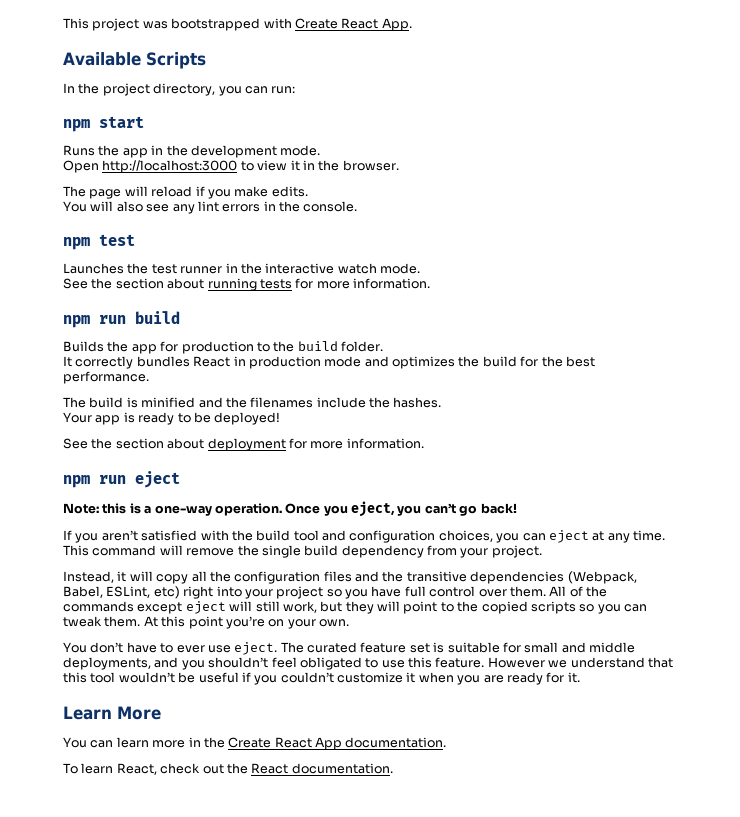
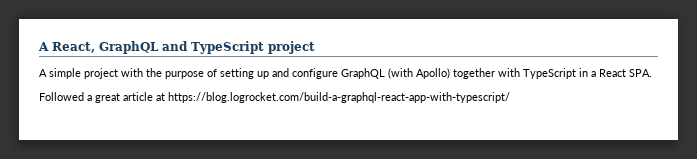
- This project was bootstrapped with Create React App.
- Available Scripts
- In the project directory, you can run:
- npm start
- Runs the app in the development mode.
- Open http://localhost:3000 to view it in the browser.
- The page will reload if you make edits.
- You will also see any lint errors in the console.
- npm test
- Launches the test runner in the interactive watch mode.
- See the section about running tests for more information.
- npm run build
- Builds the app for production to the build folder.
- It correctly bundles React in production mode and optimizes the build for the best performance.
- The build is minified and the filenames include the hashes.
- Your app is ready to be deployed!
- See the section about deployment for more information.
- npm run eject
- Note: this is a one-way operation. Once you eject, you can’t go back!
- If you aren’t satisfied with the build tool and configuration choices, you can eject at any time. This command will remove the single build dependency from your project.
- Instead, it will copy all the configuration files and the transitive dependencies (Webpack, Babel, ESLint, etc) right into your project so you have full control over them. All of the commands except eject will still work, but they will point to the copied scripts so you can tweak them. At this point you’re on your own.
- You don’t have to ever use eject. The curated feature set is suitable for small and middle deployments, and you shouldn’t feel obligated to use this feature. However we understand that this tool wouldn’t be useful if you couldn’t customize it when you are ready for it.
- Learn More
- You can learn more in the Create React App documentation.
- To learn React, check out the React documentation.
+ A React, GraphQL and TypeScript project
+ A simple project with the purpose of setting up and configure GraphQL (with Apollo) together with TypeScript in a React SPA.
+ Followed a great article at https://blog.logrocket.com/build-a-graphql-react-app-with-typescript/

